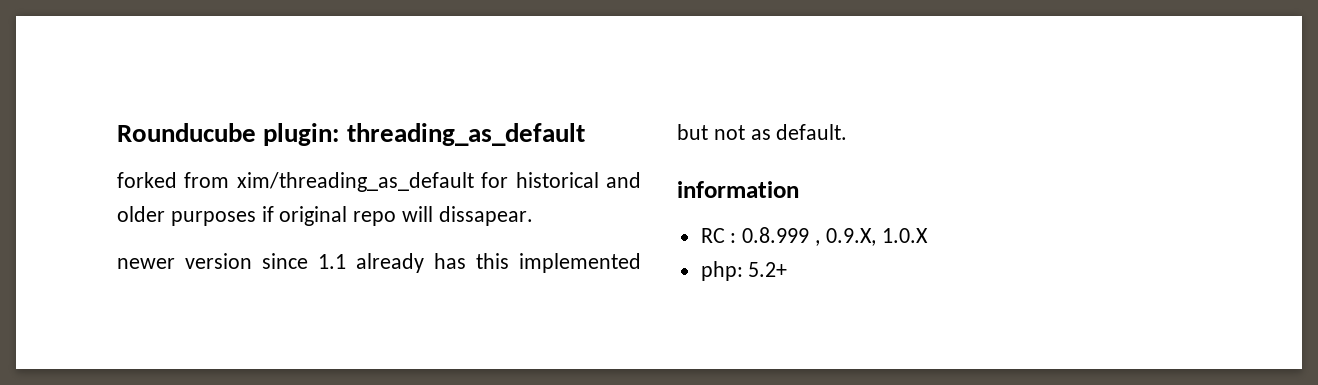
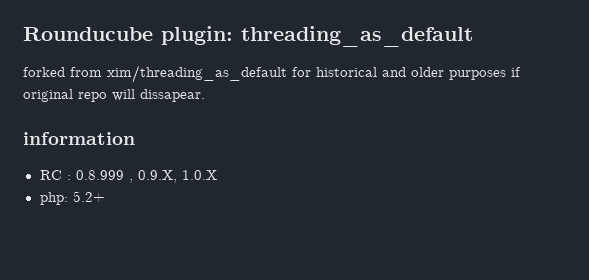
- newer version since 1.1 already has this implemented but not as default.

